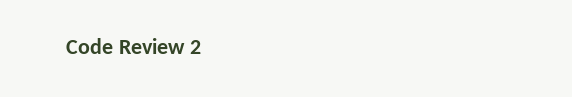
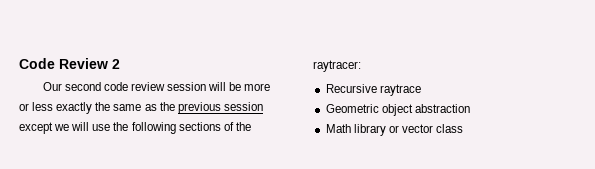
+ Our second code review session will be more or less exactly the same as the previous session except we will use the following sections of the raytracer:
+ Recursive raytrace
+ Geometric object abstraction
+ Math library or vector class

